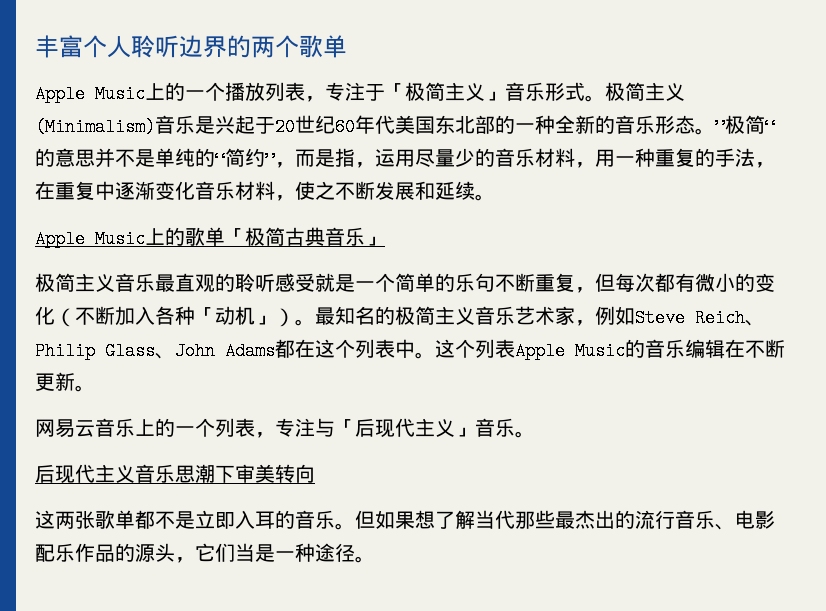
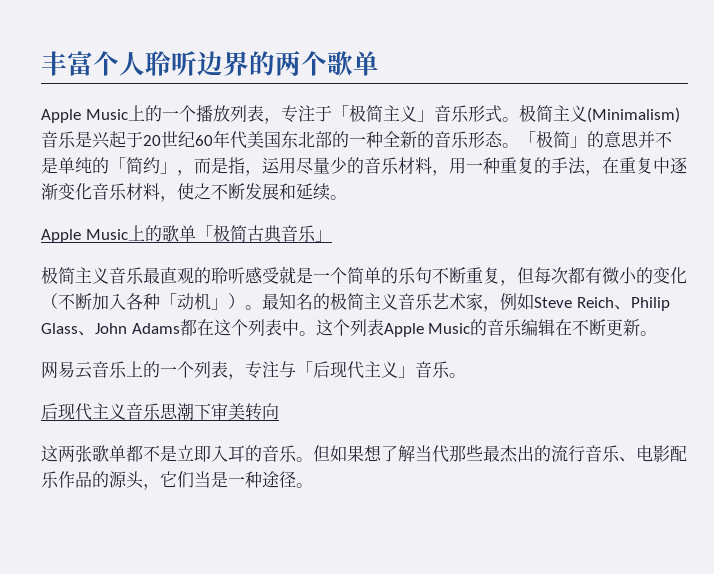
- 极简主义(Minimalism)音乐是兴起于20世纪60年代美国东北部的一种全新的音乐形态。”极简“的意思并不是单纯的“简约”，而是指，运用尽量少的音乐材料，用一种重复的手法，在重复中逐渐变化音乐材料，使之不断发展和延续。
+ 极简主义(Minimalism)音乐是兴起于20世纪60年代美国东北部的一种全新的音乐形态。「极简」的意思并不是单纯的「简约」，而是指，运用尽量少的音乐材料，用一种重复的手法，在重复中逐渐变化音乐材料，使之不断发展和延续。

